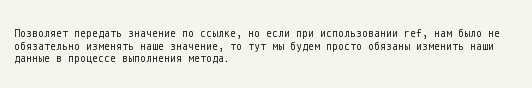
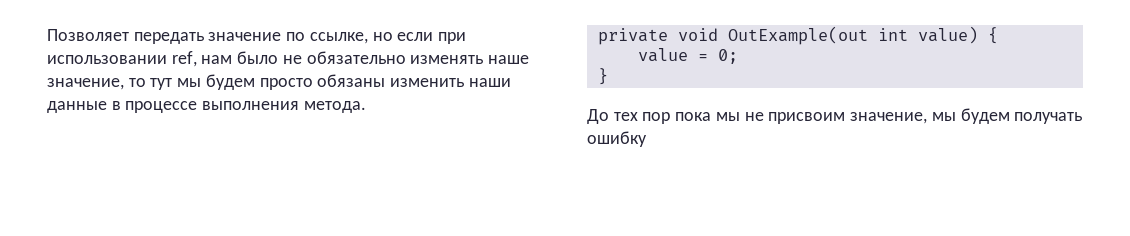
+ private void OutExample(out int value) {
+ value = 0;
+ }
+ До тех пор пока мы не присвоим значение, мы будем получать ошибку

